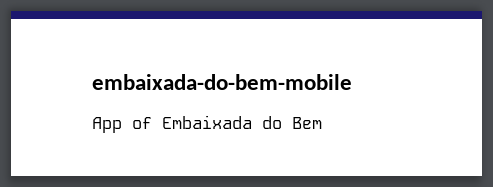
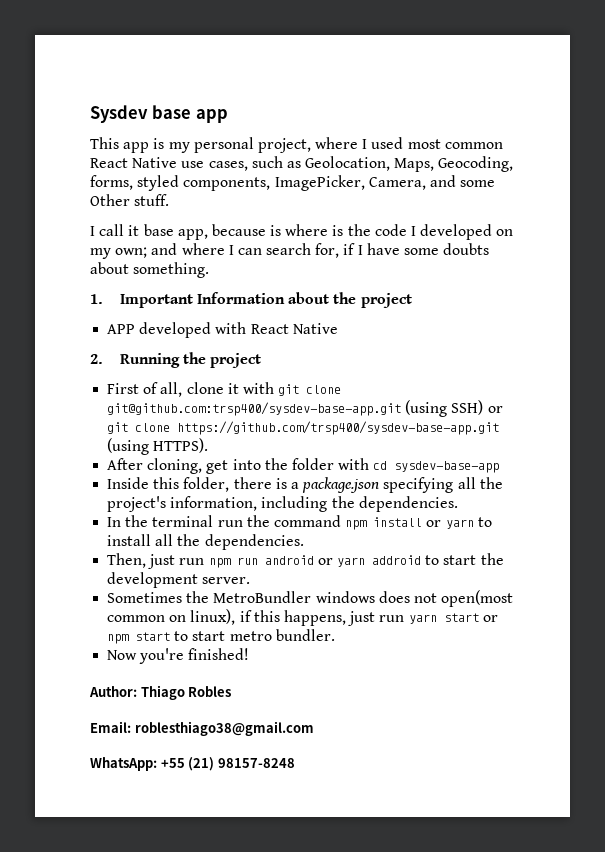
- embaixada-do-bem-mobile
- App of Embaixada do Bem
+ Sysdev base app
+ This app is my personal project, where I used most common React Native use cases, such as Geolocation, Maps, Geocoding, forms, styled components, ImagePicker, Camera, and some Other stuff.
+ I call it base app, because is where is the code I developed on my own; and where I can search for, if I have some doubts about something.
+ 1. Important Information about the project
+ APP developed with React Native
+ 2. Running the project
+ First of all, clone it with git clone git@github.com:trsp400/sysdev-base-app.git (using SSH) or git clone https://github.com/trsp400/sysdev-base-app.git (using HTTPS).
+ After cloning, get into the folder with cd sysdev-base-app
+ Inside this folder, there is a package.json specifying all the project's information, including the dependencies.
+ In the terminal run the command npm install or yarn to install all the dependencies.
+ Then, just run npm run android or yarn addroid to start the development server.
+ Sometimes the MetroBundler windows does not open(most common on linux), if this happens, just run yarn start or npm start to start metro bundler.
+ Now you're finished!
+ Author: Thiago Robles
+ Email: roblesthiago38@gmail.com
+ WhatsApp: +55 (21) 98157-8248

